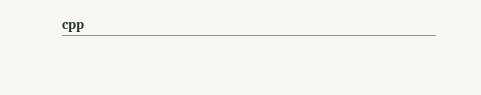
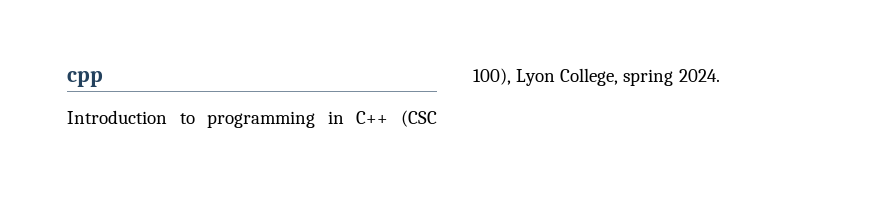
+ Introduction to programming in C++ (CSC 100), Lyon College, spring 2024.

